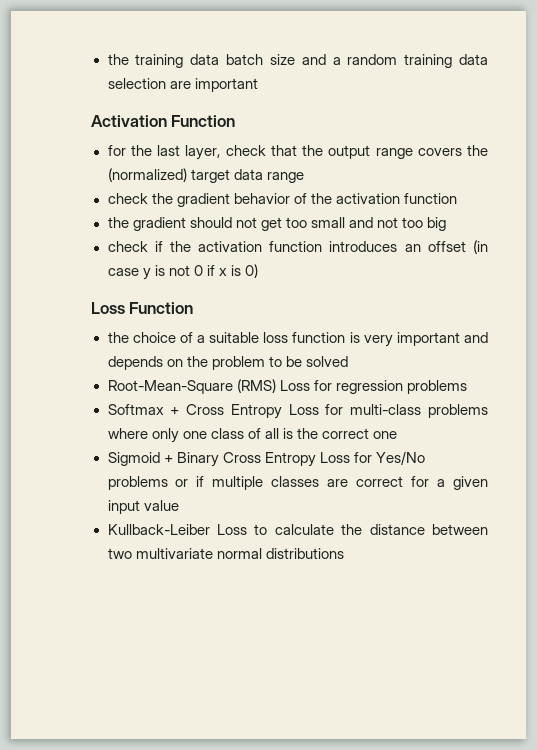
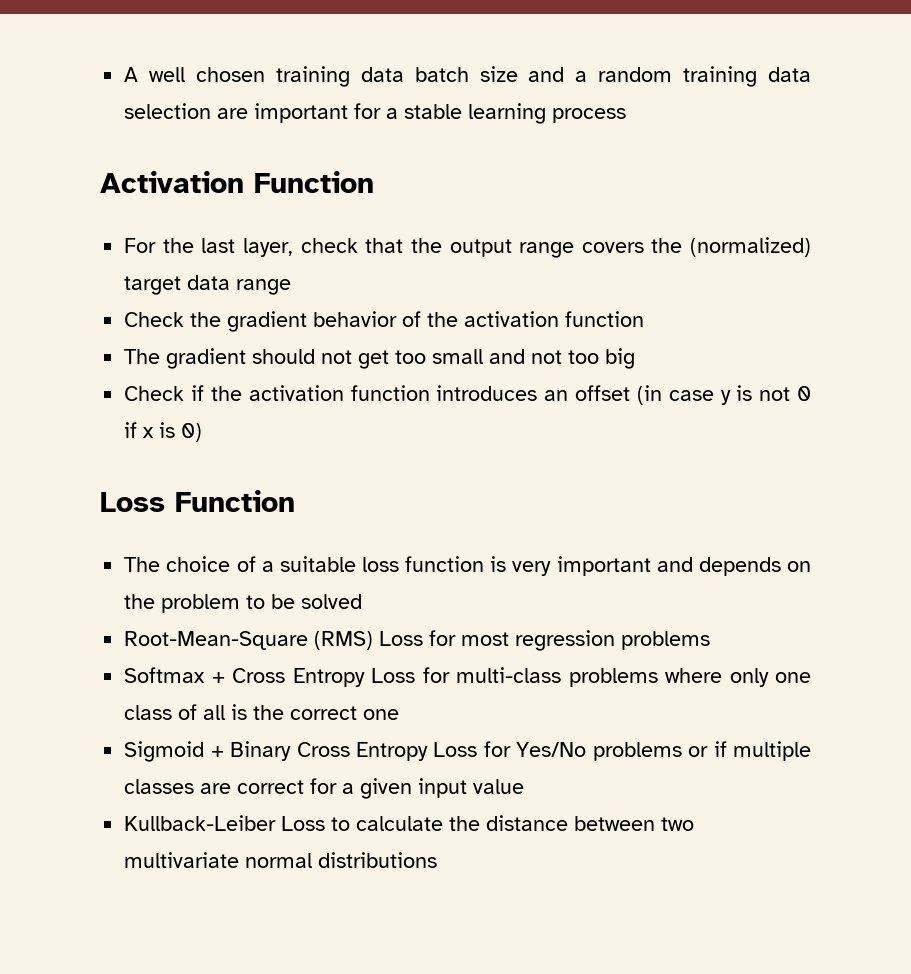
- the training data batch size and a random training data selection are important
+ A well chosen training data batch size and a random training data selection are important for a stable learning process
- for the last layer, check that the output range covers the (normalized) target data range
+ For the last layer, check that the output range covers the (normalized) target data range
- check the gradient behavior of the activation function
+ Check the gradient behavior of the activation function
- the gradient should not get too small and not too big
+ The gradient should not get too small and not too big
- check if the activation function introduces an offset (in case y is not 0 if x is 0)
+ Check if the activation function introduces an offset (in case y is not 0 if x is 0)
- the choice of a suitable loss function is very important and depends on the problem to be solved
+ The choice of a suitable loss function is very important and depends on the problem to be solved
- Root-Mean-Square (RMS) Loss for regression problems
+ Root-Mean-Square (RMS) Loss for most regression problems

